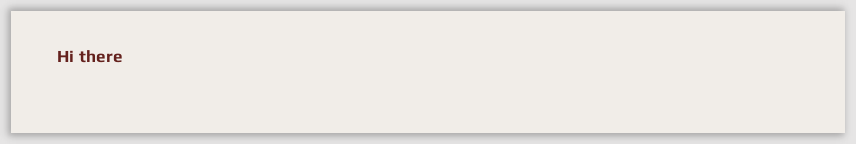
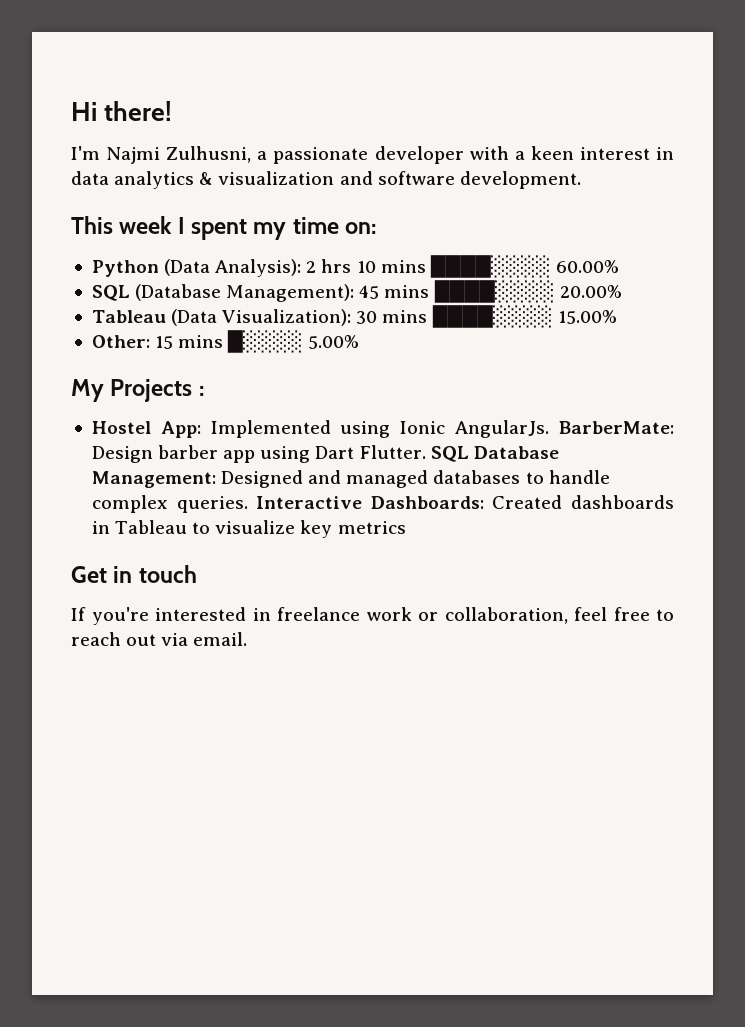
- Hi there
+ Hi there!
+ I'm Najmi Zulhusni, a passionate developer with a keen interest in data analytics & visualization and software development.
+ This week I spent my time on:
+ Python (Data Analysis): 2 hrs 10 mins ████░░░░ 60.00%
+ SQL (Database Management): 45 mins ████░░░░ 20.00%
+ Tableau (Data Visualization): 30 mins ████░░░░ 15.00%
+ Other: 15 mins █░░░░ 5.00%
+ My Projects :
+ Hostel App: Implemented using Ionic AngularJs. BarberMate: Design barber app using Dart Flutter. SQL Database Management: Designed and managed databases to handle complex queries. Interactive Dashboards: Created dashboards in Tableau to visualize key metrics
+ Get in touch
+ If you're interested in freelance work or collaboration, feel free to reach out via email.

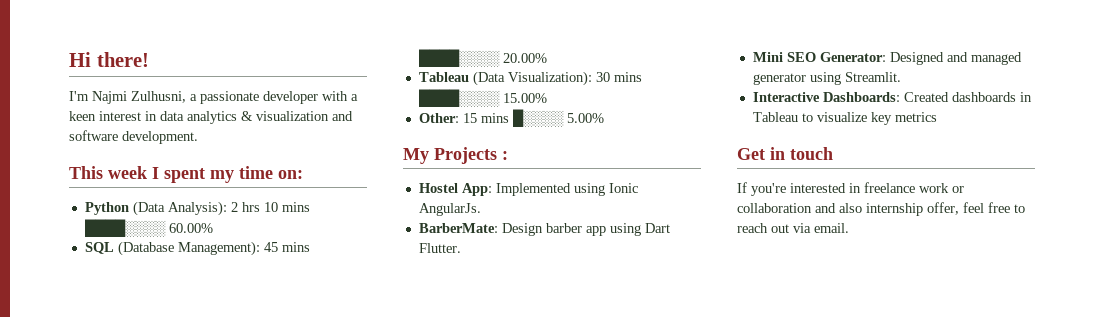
- Hostel App: Implemented using Ionic AngularJs. BarberMate: Design barber app using Dart Flutter. SQL Database Management: Designed and managed databases to handle complex queries. Interactive Dashboards: Created dashboards in Tableau to visualize key metrics
+ Hostel App: Implemented using Ionic AngularJs.
+ BarberMate: Design barber app using Dart Flutter.
+ Mini SEO Generator: Designed and managed generator using Streamlit.
+ Interactive Dashboards: Created dashboards in Tableau to visualize key metrics
- If you're interested in freelance work or collaboration, feel free to reach out via email.
+ If you're interested in freelance work or collaboration and also internship offer, feel free to reach out via email.

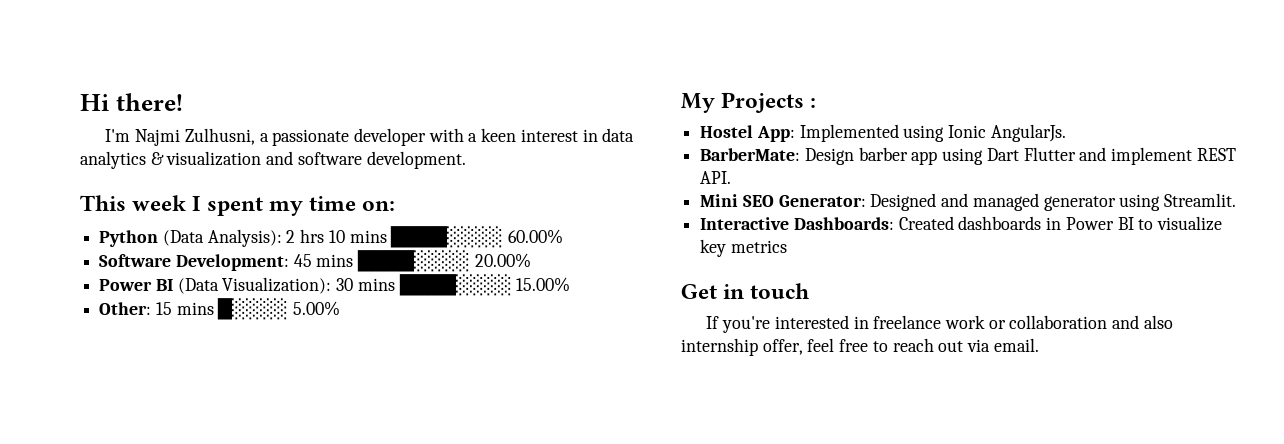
- SQL (Database Management): 45 mins ████░░░░ 20.00%
+ Software Development: 45 mins ████░░░░ 20.00%
- Tableau (Data Visualization): 30 mins ████░░░░ 15.00%
+ Power BI (Data Visualization): 30 mins ████░░░░ 15.00%
- BarberMate: Design barber app using Dart Flutter.
+ BarberMate: Design barber app using Dart Flutter and implement REST API.
- Interactive Dashboards: Created dashboards in Tableau to visualize key metrics
+ Interactive Dashboards: Created dashboards in Power BI to visualize key metrics

